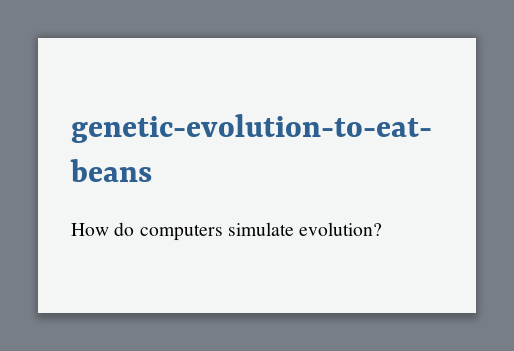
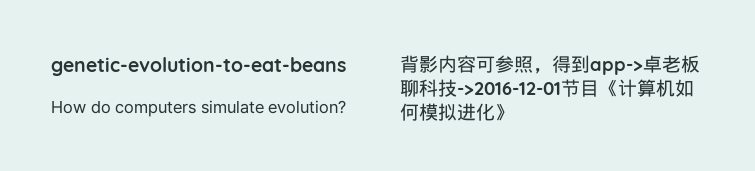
+ 背影内容可参照，得到app->卓老板聊科技->2016-12-01节目《计算机如何模拟进化》

